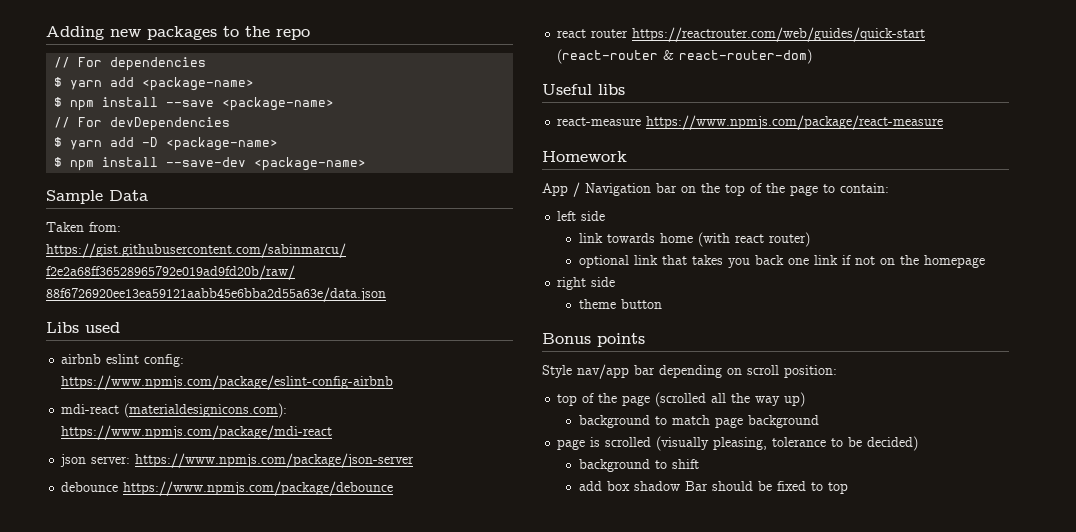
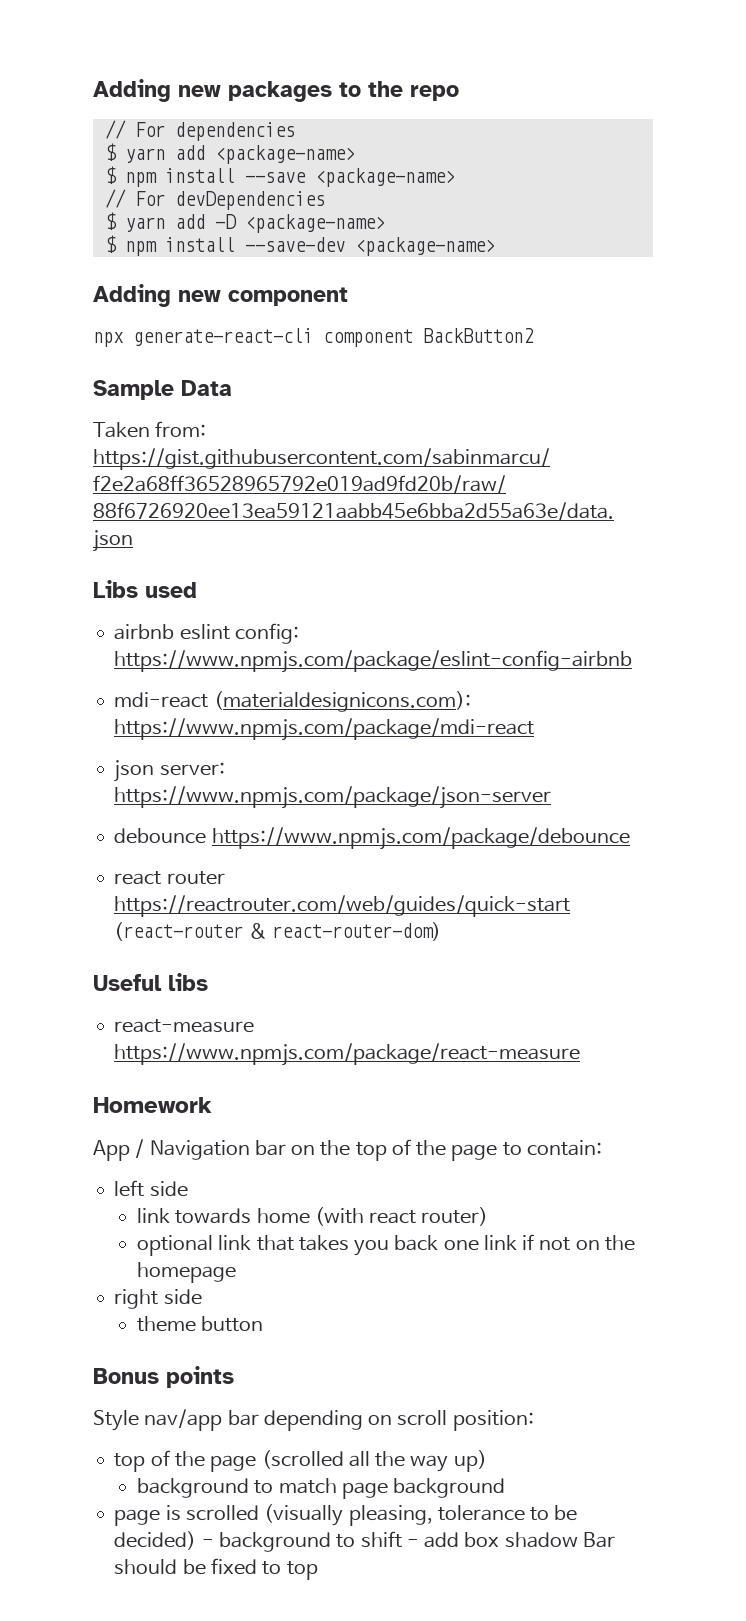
+ Adding new component
+ npx generate-react-cli component BackButton2
- page is scrolled (visually pleasing, tolerance to be decided)
- background to shift
- add box shadow Bar should be fixed to top
+ page is scrolled (visually pleasing, tolerance to be decided) - background to shift - add box shadow Bar should be fixed to top

